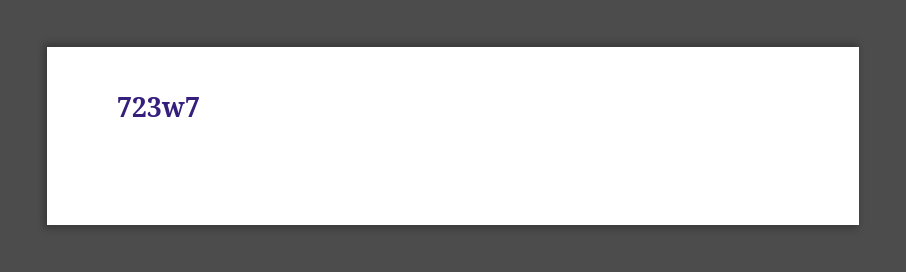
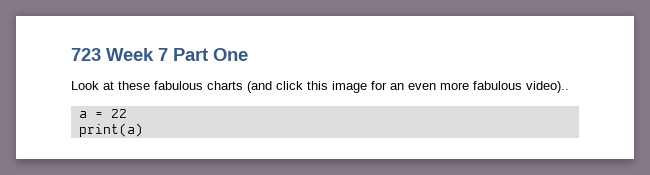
- 723w7
+ 723 Week 7 Part One
+ Look at these fabulous charts (and click this image for an even more fabulous video)..
+ a = 22
+ print(a)

